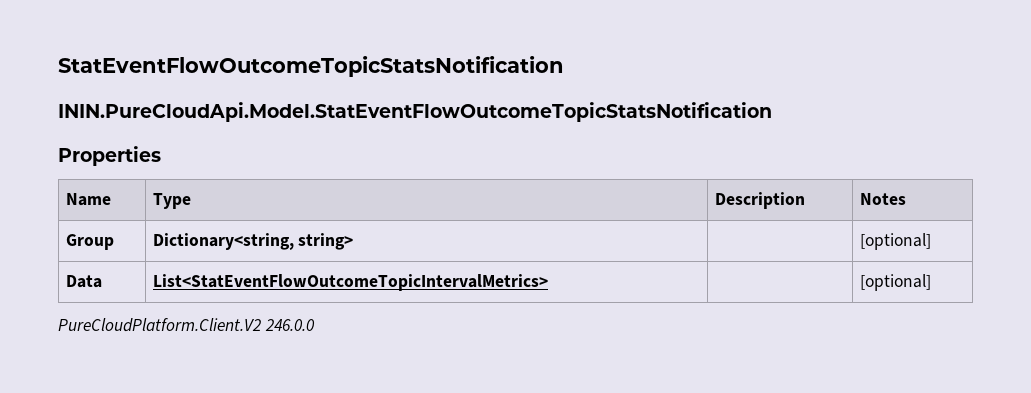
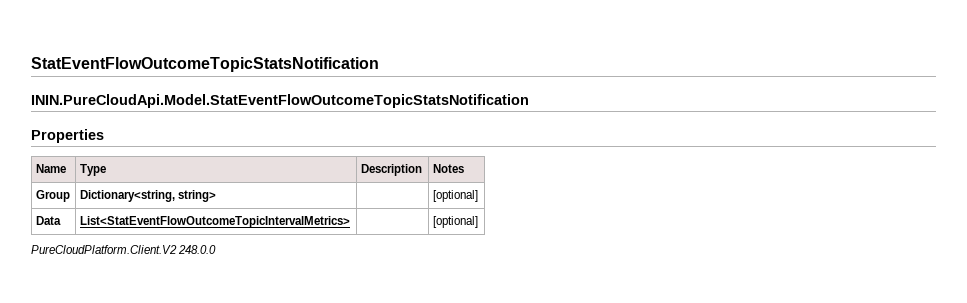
- PureCloudPlatform.Client.V2 246.0.0
+ PureCloudPlatform.Client.V2 248.0.0

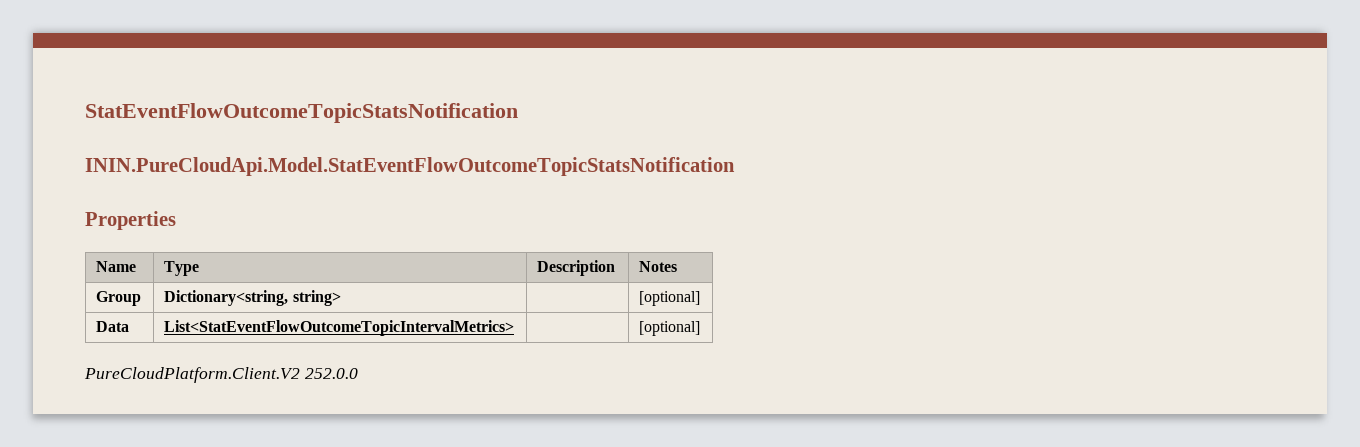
- PureCloudPlatform.Client.V2 248.0.0
+ PureCloudPlatform.Client.V2 252.0.0

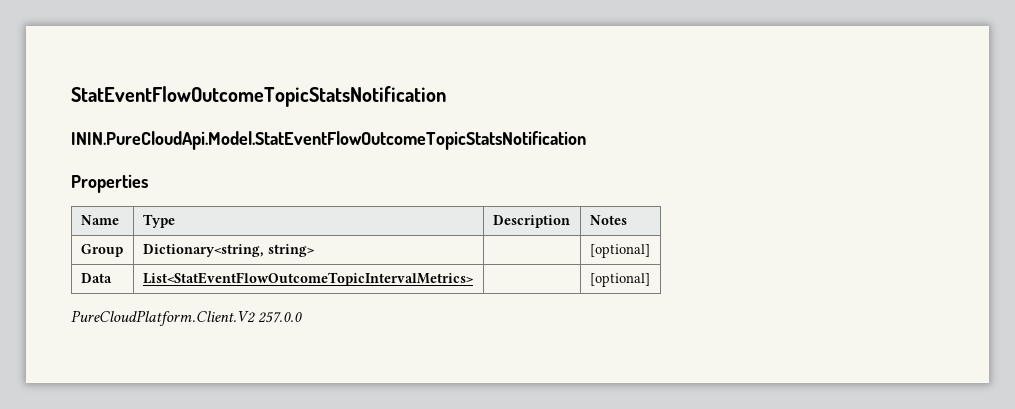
- PureCloudPlatform.Client.V2 252.0.0
+ PureCloudPlatform.Client.V2 257.0.0

